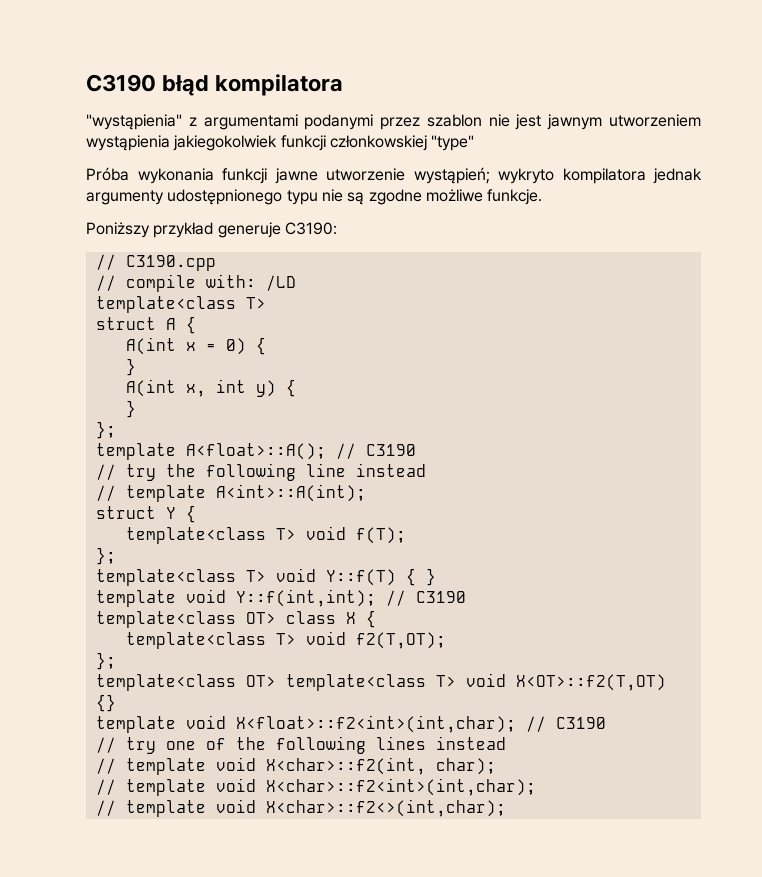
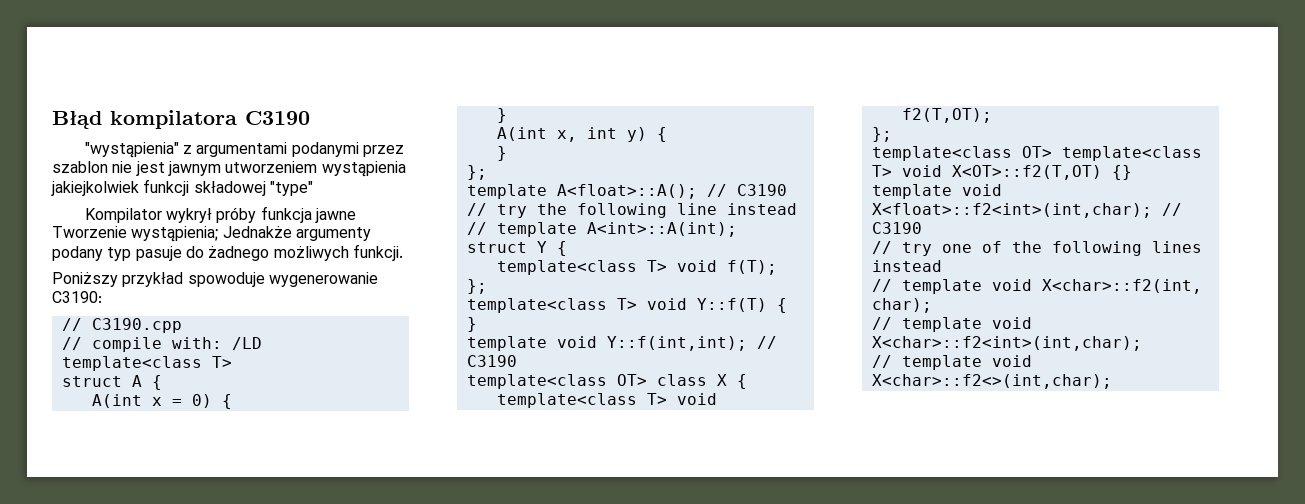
- C3190 błąd kompilatora
+ Błąd kompilatora C3190
- "wystąpienia" z argumentami podanymi przez szablon nie jest jawnym utworzeniem wystąpienia jakiegokolwiek funkcji członkowskiej "type"
- Próba wykonania funkcji jawne utworzenie wystąpień; wykryto kompilatora jednak argumenty udostępnionego typu nie są zgodne możliwe funkcje.
+ "wystąpienia" z argumentami podanymi przez szablon nie jest jawnym utworzeniem wystąpienia jakiejkolwiek funkcji składowej "type"
+ Kompilator wykrył próby funkcja jawne Tworzenie wystąpienia; Jednakże argumenty podany typ pasuje do żadnego możliwych funkcji.
- Poniższy przykład generuje C3190:
+ Poniższy przykład spowoduje wygenerowanie C3190:

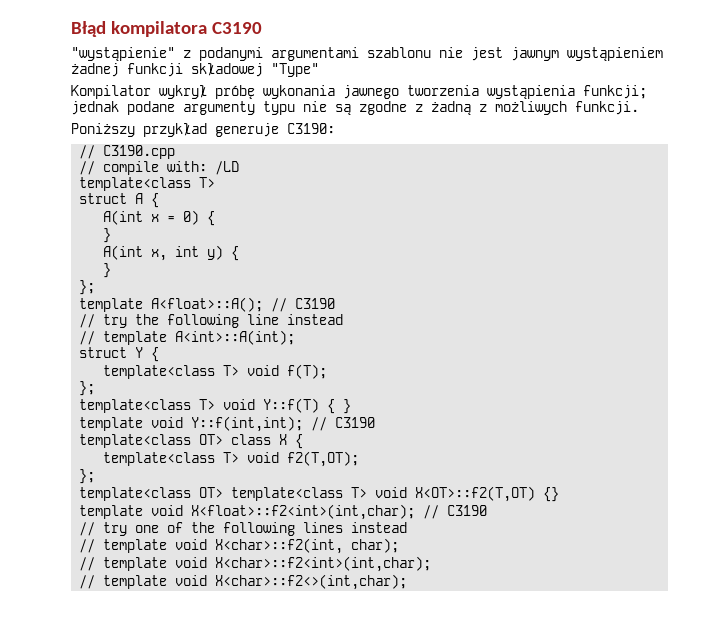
- "wystąpienia" z argumentami podanymi przez szablon nie jest jawnym utworzeniem wystąpienia jakiejkolwiek funkcji składowej "type"
+ "wystąpienie" z podanymi argumentami szablonu nie jest jawnym wystąpieniem żadnej funkcji składowej "Type"
- Kompilator wykrył próby funkcja jawne Tworzenie wystąpienia; Jednakże argumenty podany typ pasuje do żadnego możliwych funkcji.
+ Kompilator wykrył próbę wykonania jawnego tworzenia wystąpienia funkcji; jednak podane argumenty typu nie są zgodne z żadną z możliwych funkcji.
- Poniższy przykład spowoduje wygenerowanie C3190:
+ Poniższy przykład generuje C3190:

